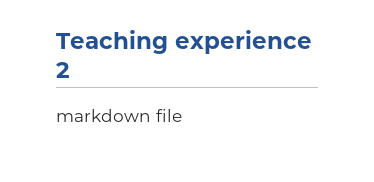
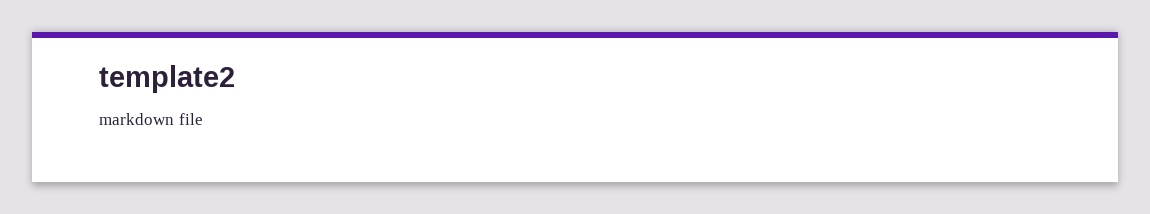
- Teaching experience 2
+ template2

